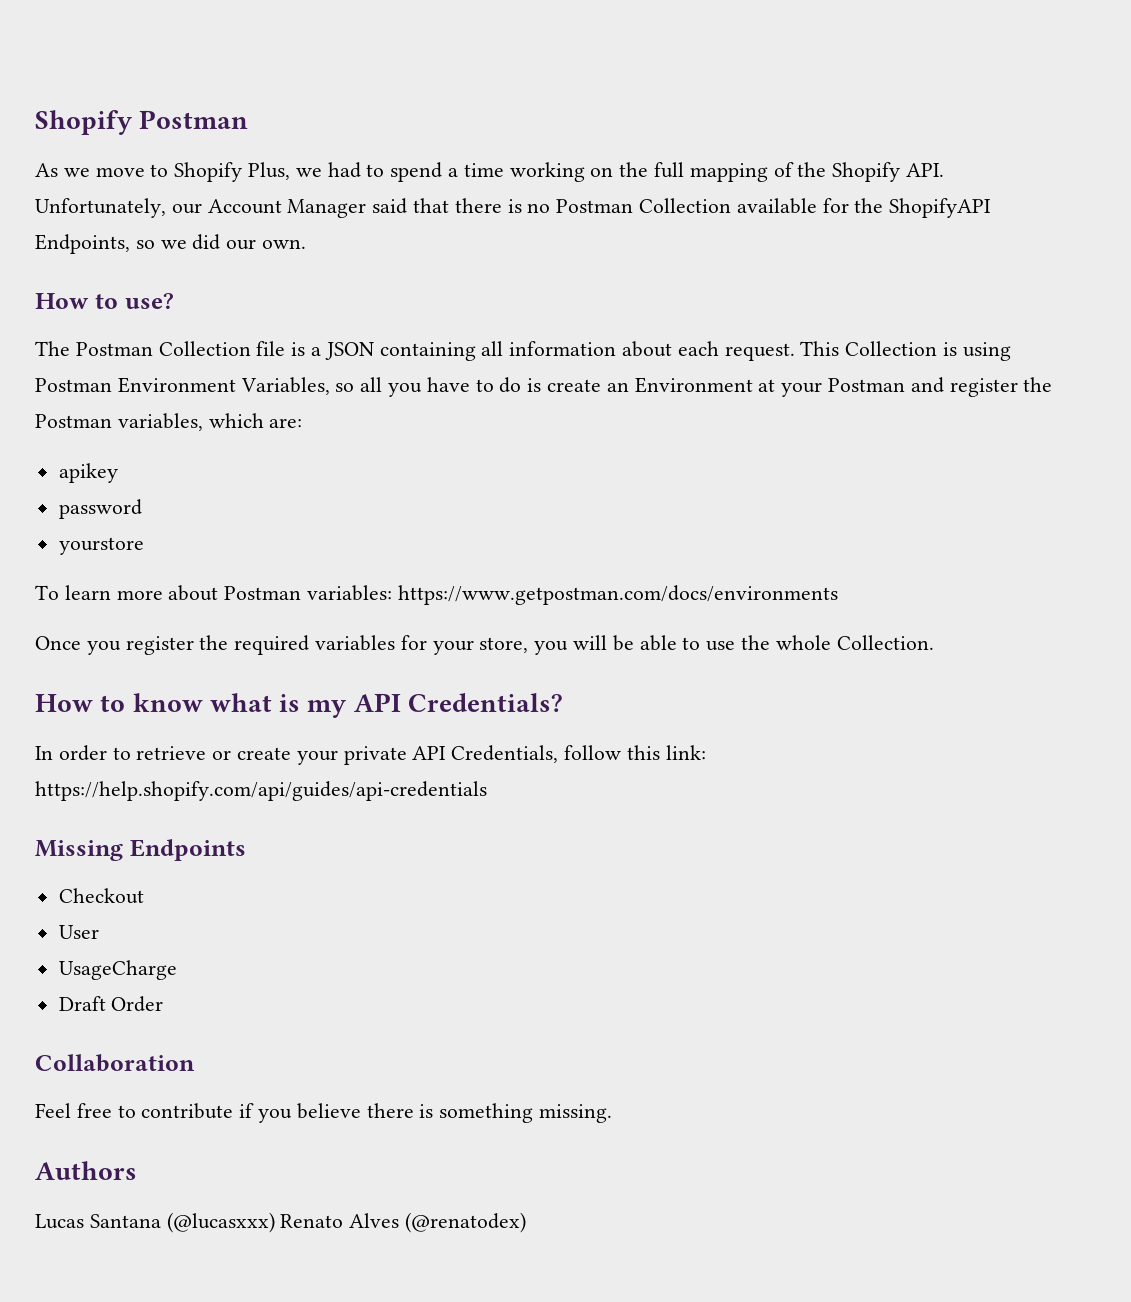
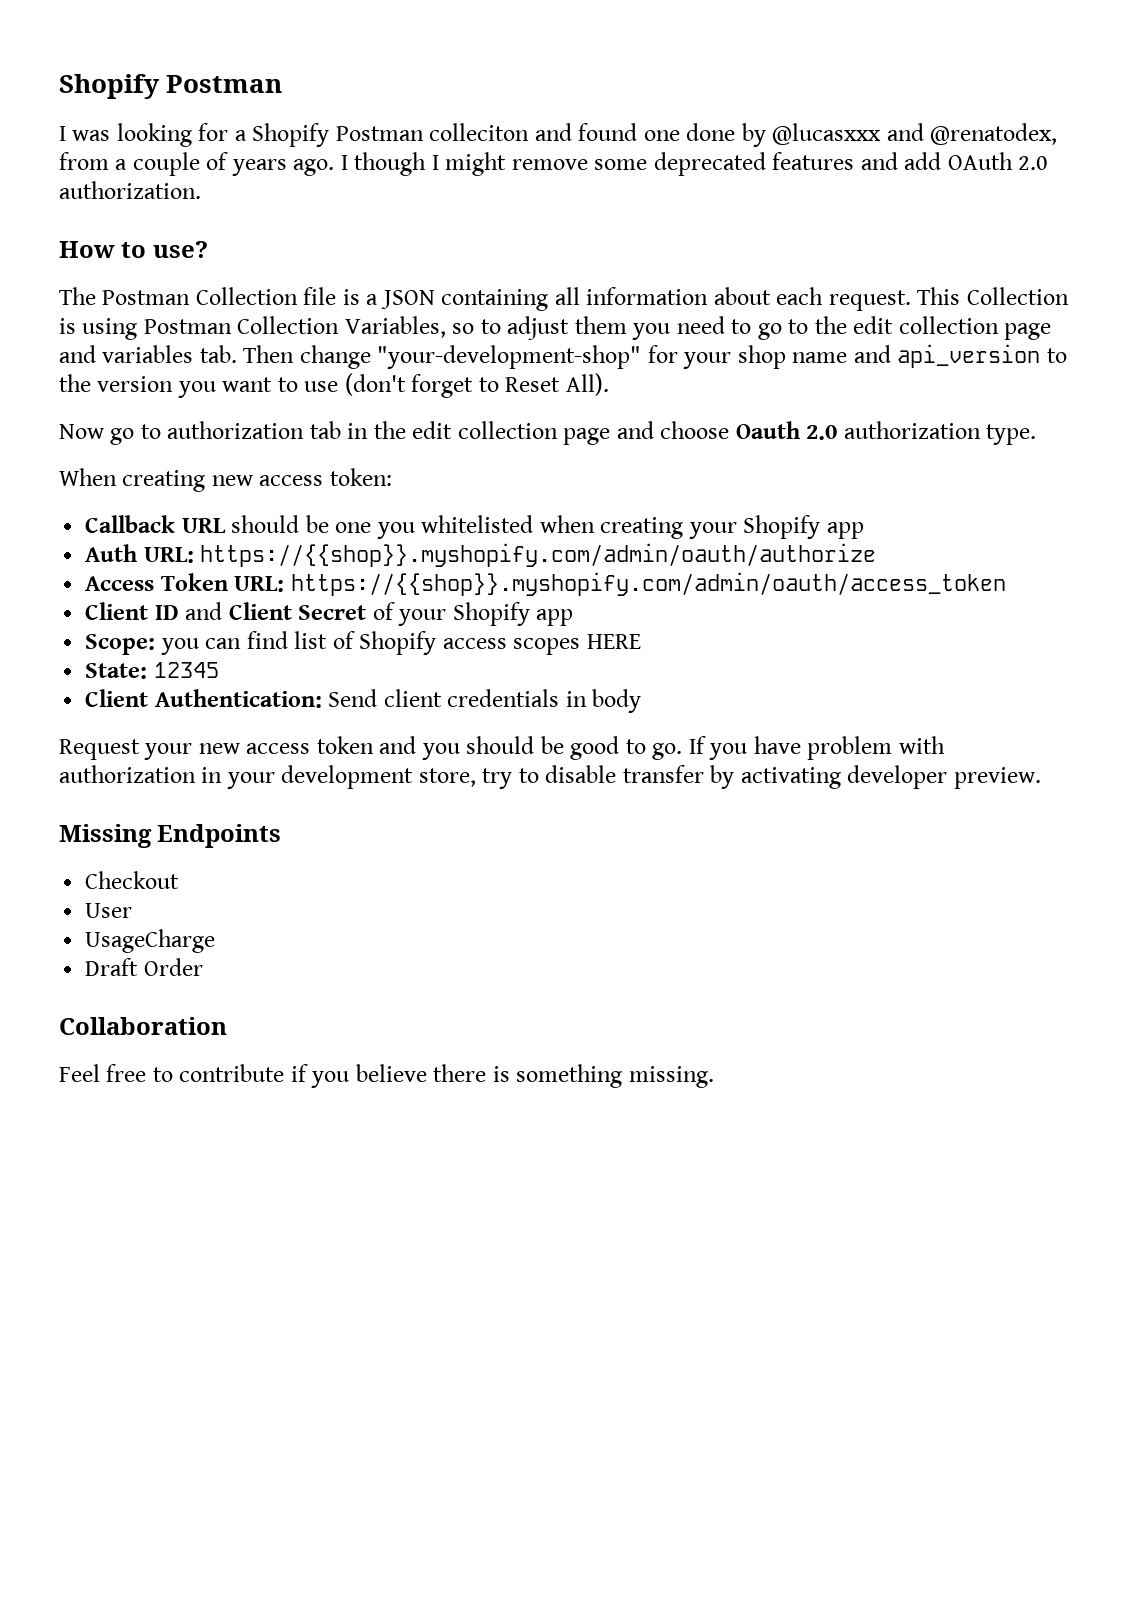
- As we move to Shopify Plus, we had to spend a time working on the full mapping of the Shopify API. Unfortunately, our Account Manager said that there is no Postman Collection available for the ShopifyAPI Endpoints, so we did our own.
+ I was looking for a Shopify Postman colleciton and found one done by @lucasxxx and @renatodex, from a couple of years ago. I though I might remove some deprecated features and add OAuth 2.0 authorization.
- This Collection is using Postman Environment Variables, so all you have to do is create an Environment at your Postman and register the Postman variables, which are:
- apikey
- password
- yourstore
- To learn more about Postman variables: https://www.getpostman.com/docs/environments
- Once you register the required variables for your store, you will be able to use the whole Collection.
- How to know what is my API Credentials?
- In order to retrieve or create your private API Credentials, follow this link: https://help.shopify.com/api/guides/api-credentials
+ This Collection is using Postman Collection Variables, so to adjust them you need to go to the edit collection page and variables tab. Then change "your-development-shop" for your shop name and api_version to the version you want to use (don't forget to Reset All).
+ Now go to authorization tab in the edit collection page and choose Oauth 2.0 authorization type.
+ When creating new access token:
+ Callback URL should be one you whitelisted when creating your Shopify app
+ Auth URL: https://{{shop}}.myshopify.com/admin/oauth/authorize
+ Access Token URL: https://{{shop}}.myshopify.com/admin/oauth/access_token
+ Client ID and Client Secret of your Shopify app
+ Scope: you can find list of Shopify access scopes HERE
+ State: 12345
+ Client Authentication: Send client credentials in body
+ Request your new access token and you should be good to go. If you have problem with authorization in your development store, try to disable transfer by activating developer preview.
- Authors
- Lucas Santana (@lucasxxx) Renato Alves (@renatodex)

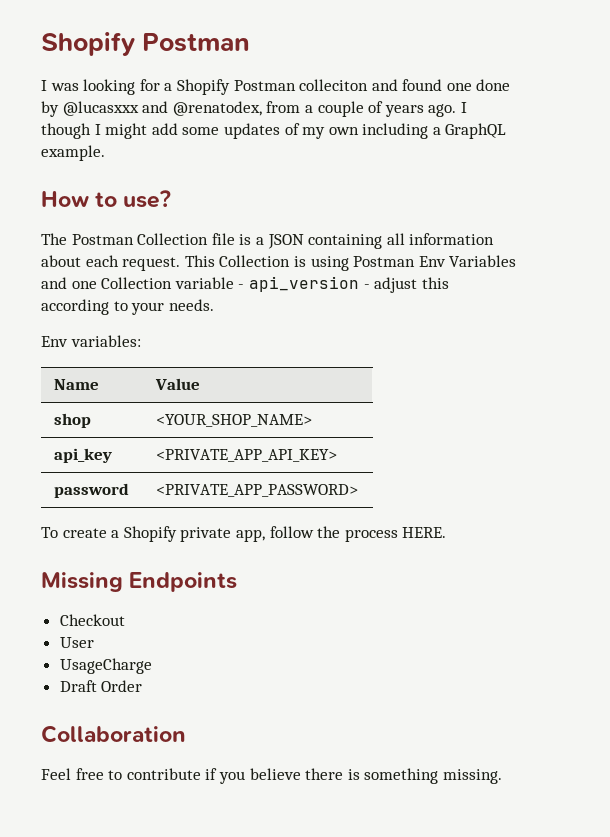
- I though I might remove some deprecated features and add OAuth 2.0 authorization.
+ I though I might add some updates of my own including a GraphQL example.
- This Collection is using Postman Collection Variables, so to adjust them you need to go to the edit collection page and variables tab. Then change "your-development-shop" for your shop name and api_version to the version you want to use (don't forget to Reset All).
- Now go to authorization tab in the edit collection page and choose Oauth 2.0 authorization type.
- When creating new access token:
- Callback URL should be one you whitelisted when creating your Shopify app
- Auth URL: https://{{shop}}.myshopify.com/admin/oauth/authorize
- Access Token URL: https://{{shop}}.myshopify.com/admin/oauth/access_token
- Client ID and Client Secret of your Shopify app
- Scope: you can find list of Shopify access scopes HERE
- State: 12345
- Client Authentication: Send client credentials in body
- Request your new access token and you should be good to go. If you have problem with authorization in your development store, try to disable transfer by activating developer preview.
+ This Collection is using Postman Env Variables and one Collection variable - api_version - adjust this according to your needs.
+ Env variables:
+ Name | Value
+ shop | <YOUR_SHOP_NAME>
+ api_key | <PRIVATE_APP_API_KEY>
+ password | <PRIVATE_APP_PASSWORD>
+ To create a Shopify private app, follow the process HERE.

